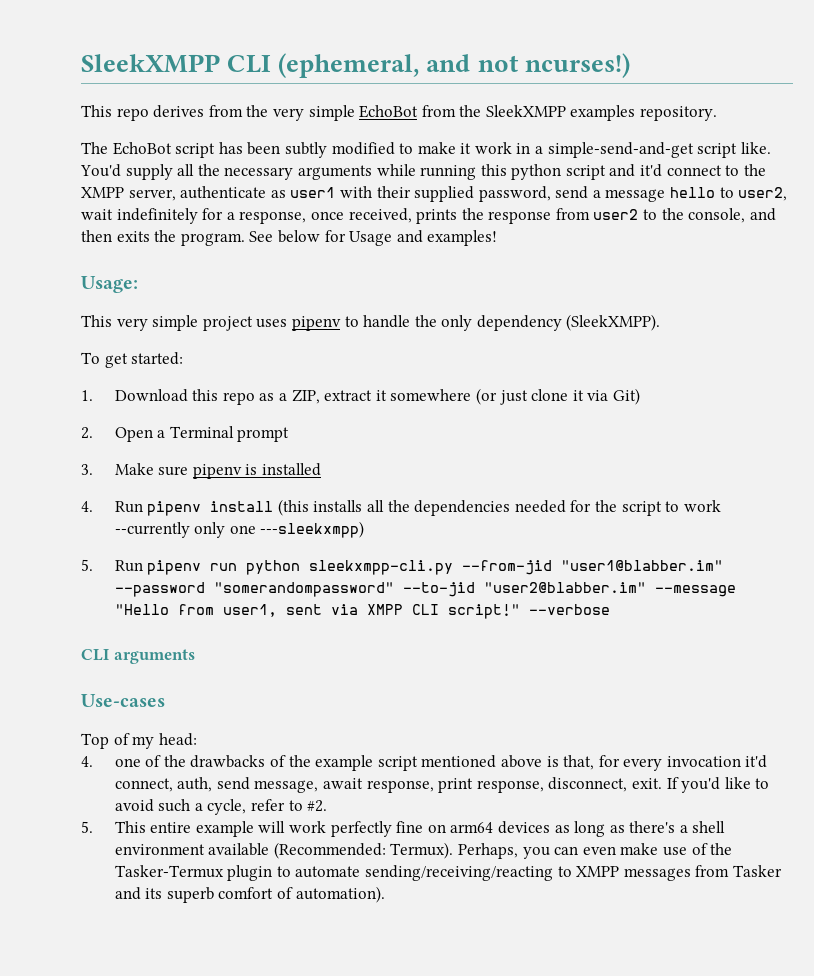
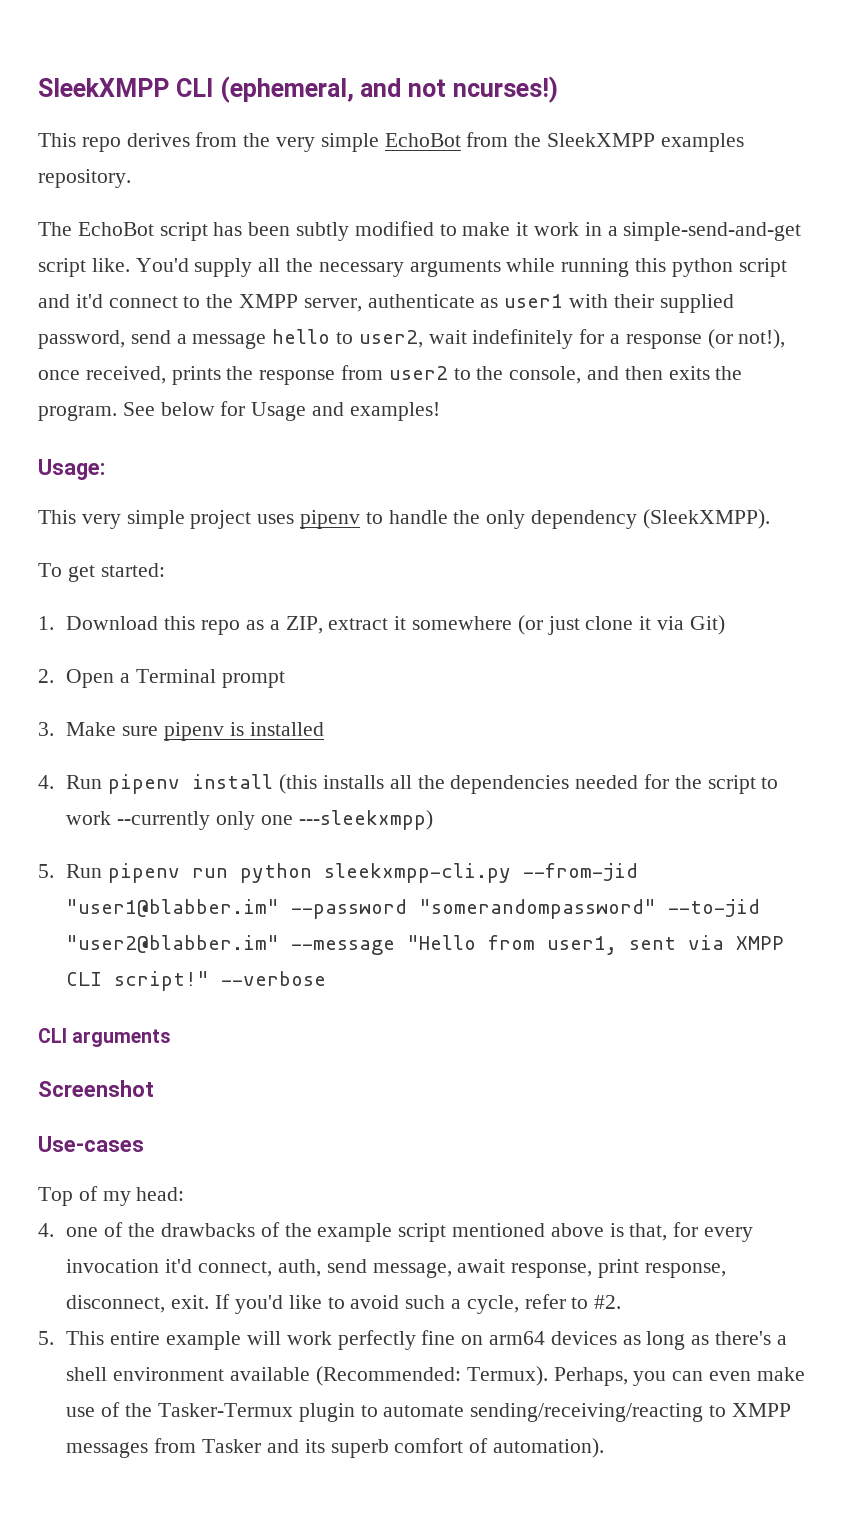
- You'd supply all the necessary arguments while running this python script and it'd connect to the XMPP server, authenticate as user1 with their supplied password, send a message hello to user2, wait indefinitely for a response, once received, prints the response from user2 to the console, and then exits the program.
+ You'd supply all the necessary arguments while running this python script and it'd connect to the XMPP server, authenticate as user1 with their supplied password, send a message hello to user2, wait indefinitely for a response (or not!), once received, prints the response from user2 to the console, and then exits the program.
+ Screenshot

